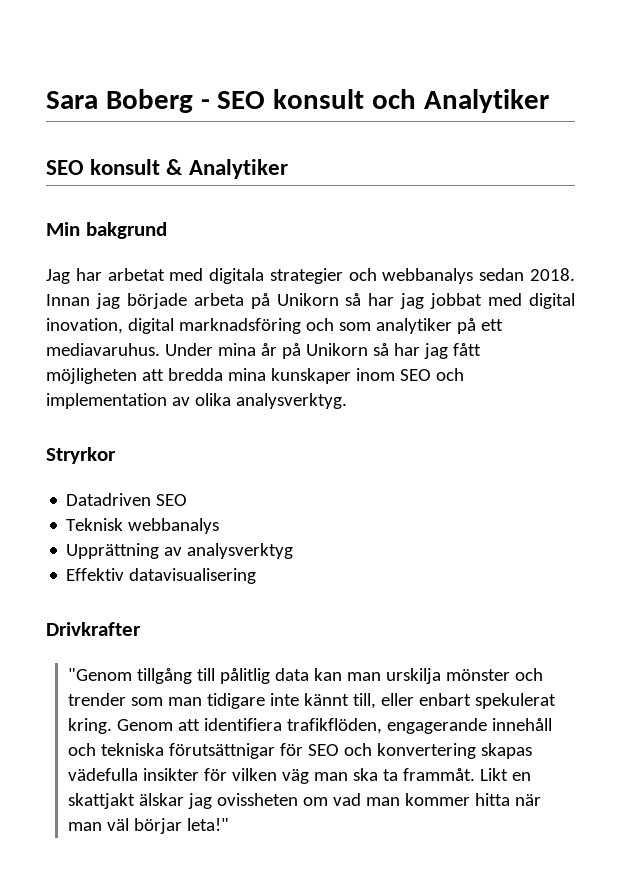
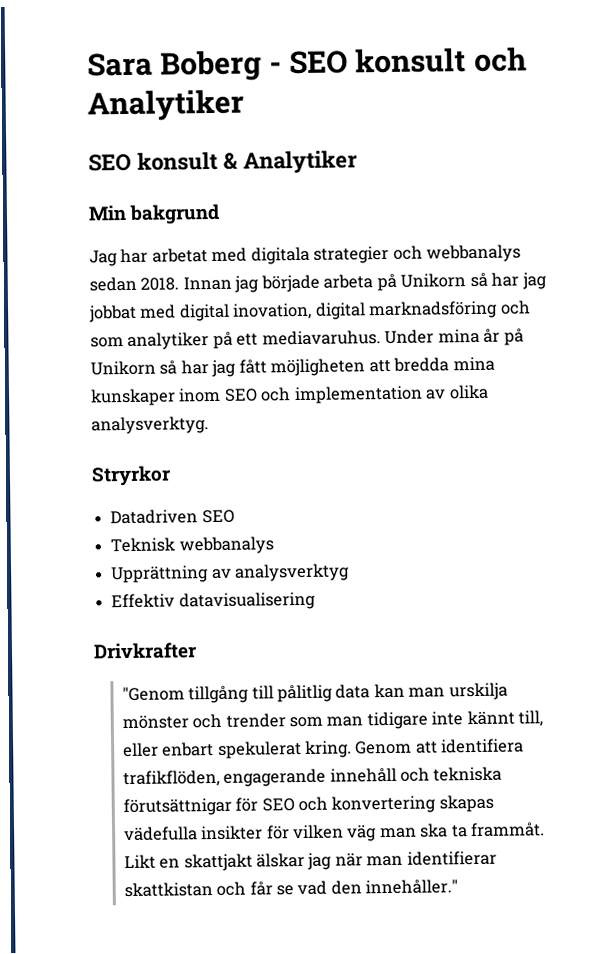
- Likt en skattjakt älskar jag ovissheten om vad man kommer hitta när man väl börjar leta!"
+ Likt en skattjakt älskar jag när man identifierar skattkistan och får se vad den innehåller."

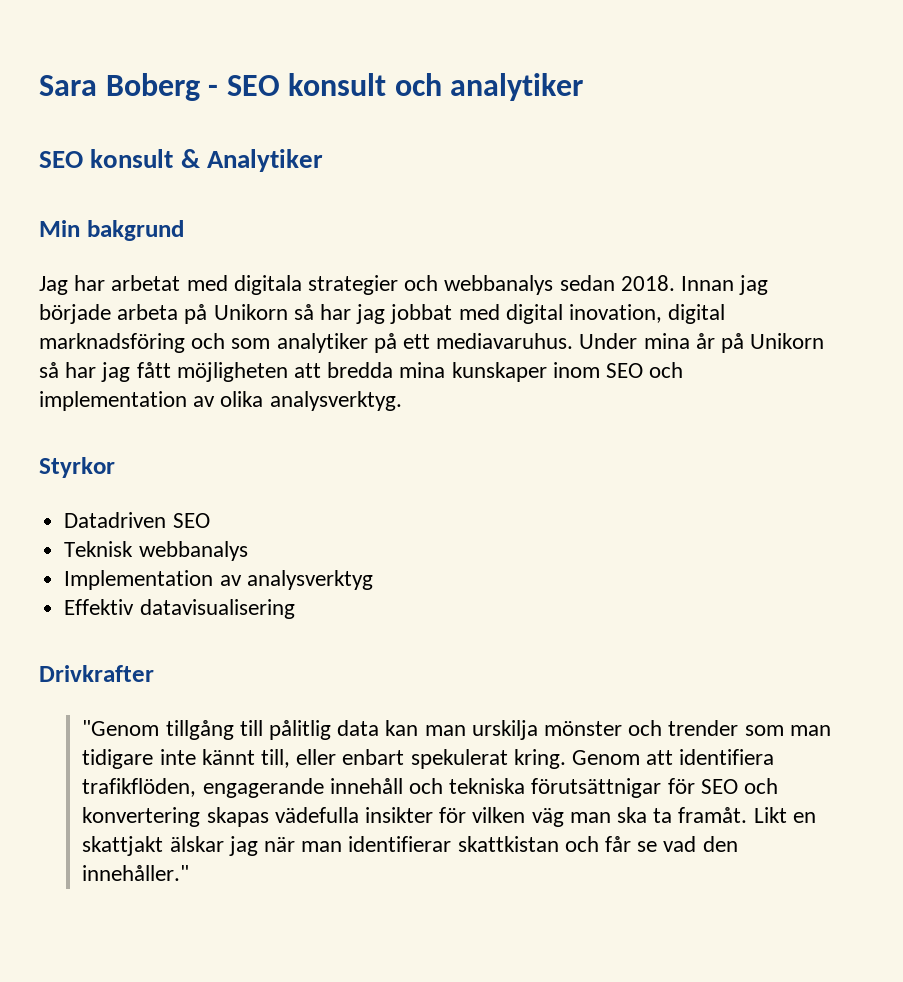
- Sara Boberg - SEO konsult och Analytiker
+ Sara Boberg - SEO konsult och analytiker
- Stryrkor
+ Styrkor
- Upprättning av analysverktyg
+ Implementation av analysverktyg
- Genom att identifiera trafikflöden, engagerande innehåll och tekniska förutsättnigar för SEO och konvertering skapas vädefulla insikter för vilken väg man ska ta frammåt.
+ Genom att identifiera trafikflöden, engagerande innehåll och tekniska förutsättnigar för SEO och konvertering skapas vädefulla insikter för vilken väg man ska ta framåt.

